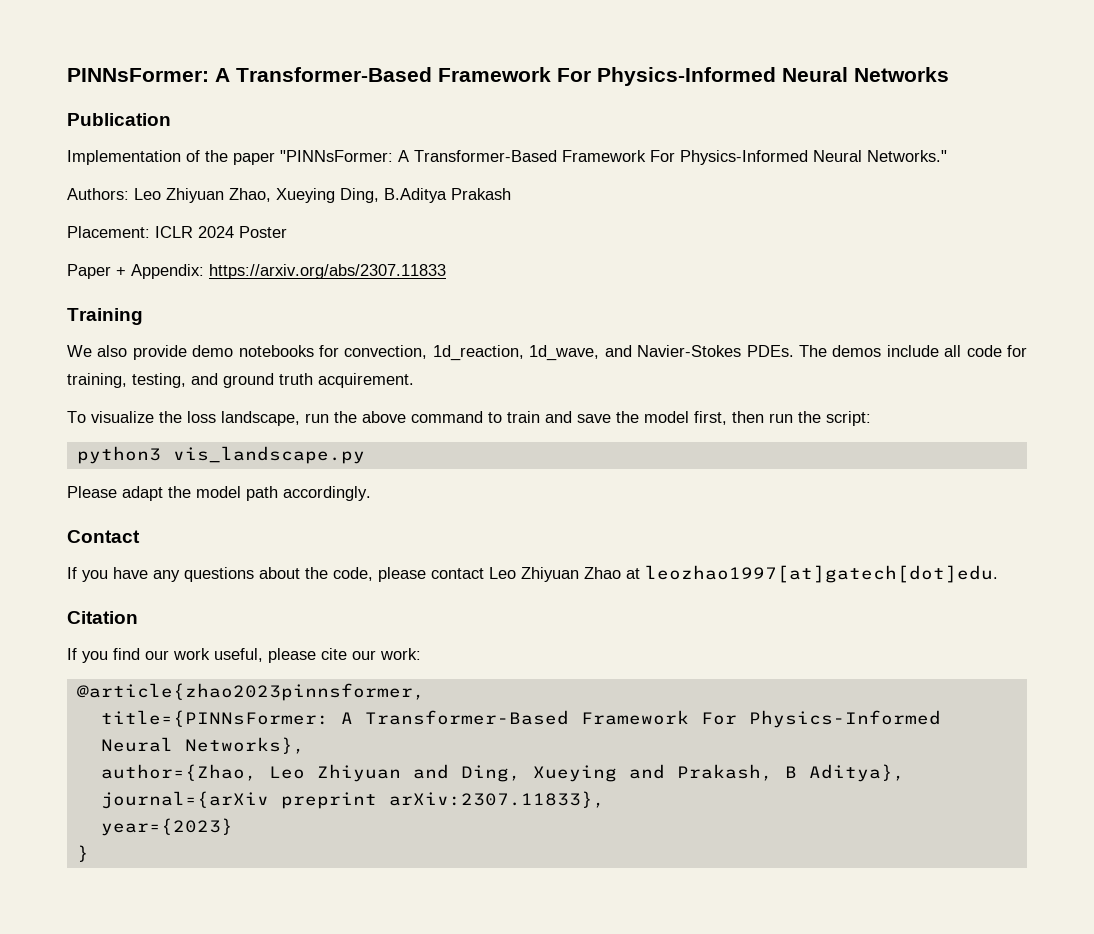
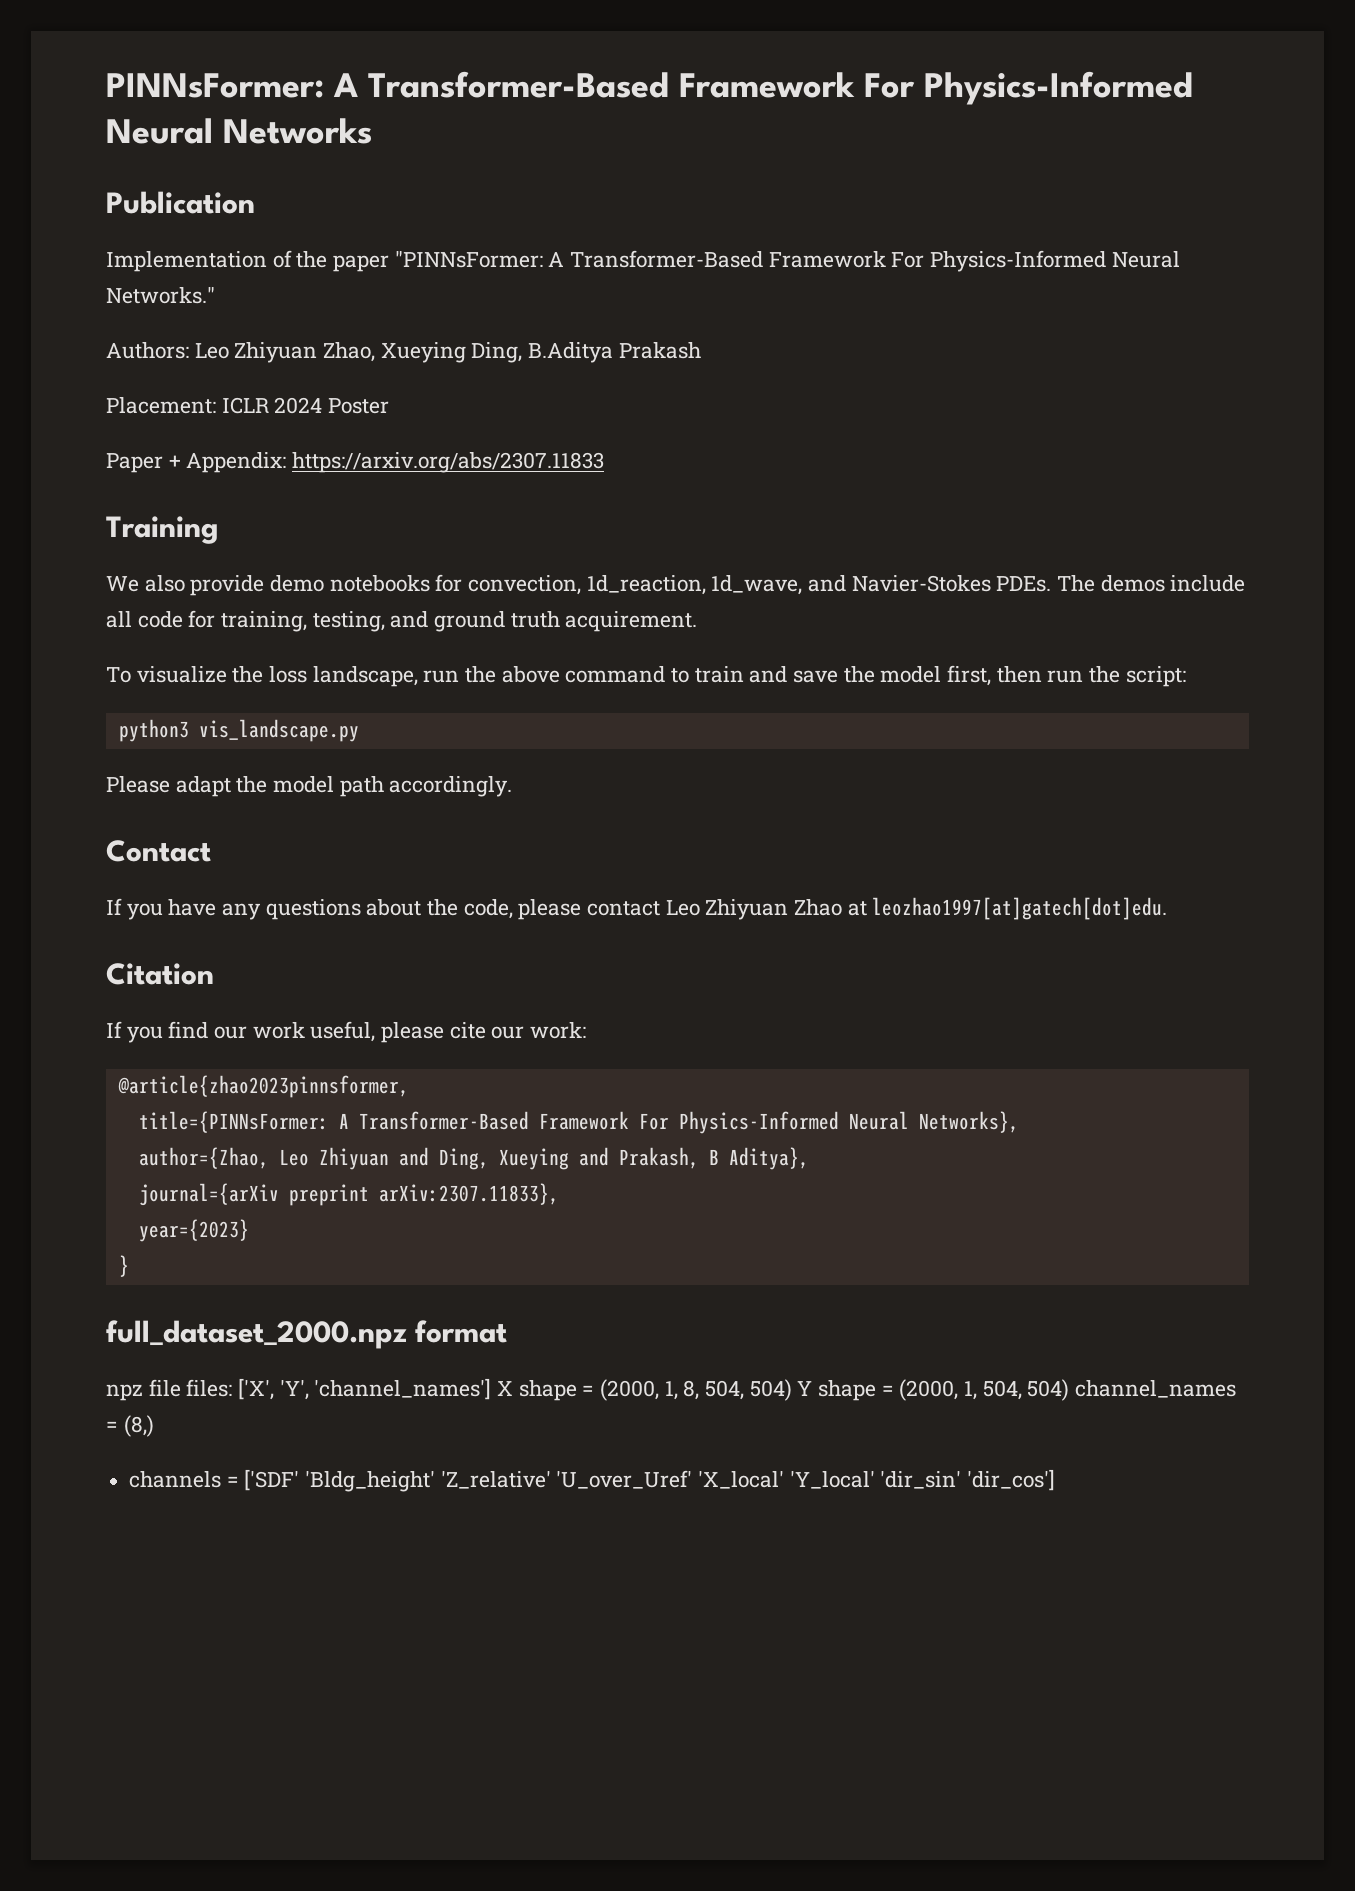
+ full_dataset_2000.npz format
+ npz file files: ['X', 'Y', 'channel_names'] X shape = (2000, 1, 8, 504, 504) Y shape = (2000, 1, 504, 504) channel_names = (8,)
+ channels = ['SDF' 'Bldg_height' 'Z_relative' 'U_over_Uref' 'X_local' 'Y_local' 'dir_sin' 'dir_cos']

